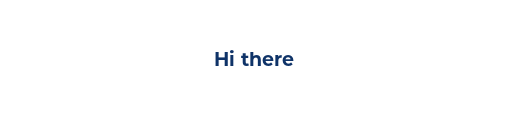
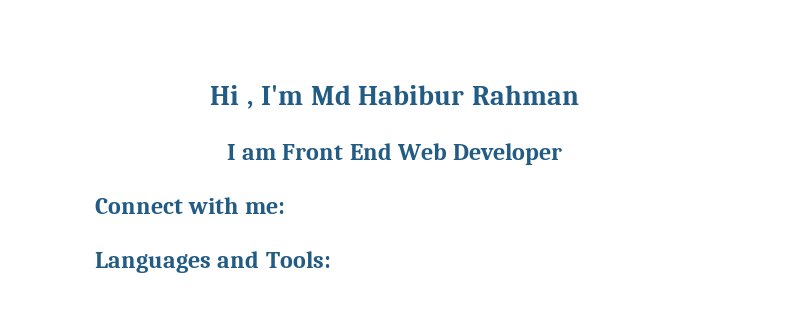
- Hi there
+ Hi , I'm Md Habibur Rahman
+ I am Front End Web Developer
+ Connect with me:
+ Languages and Tools:

